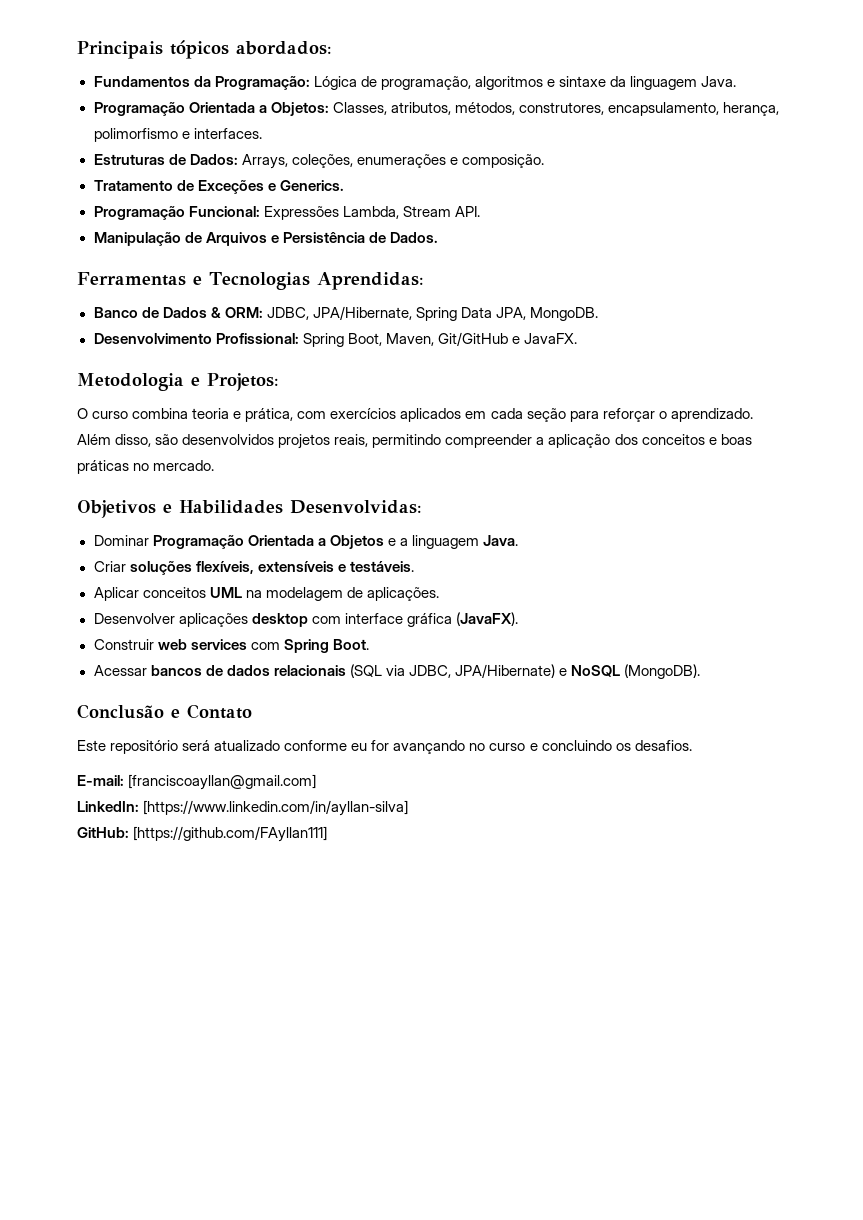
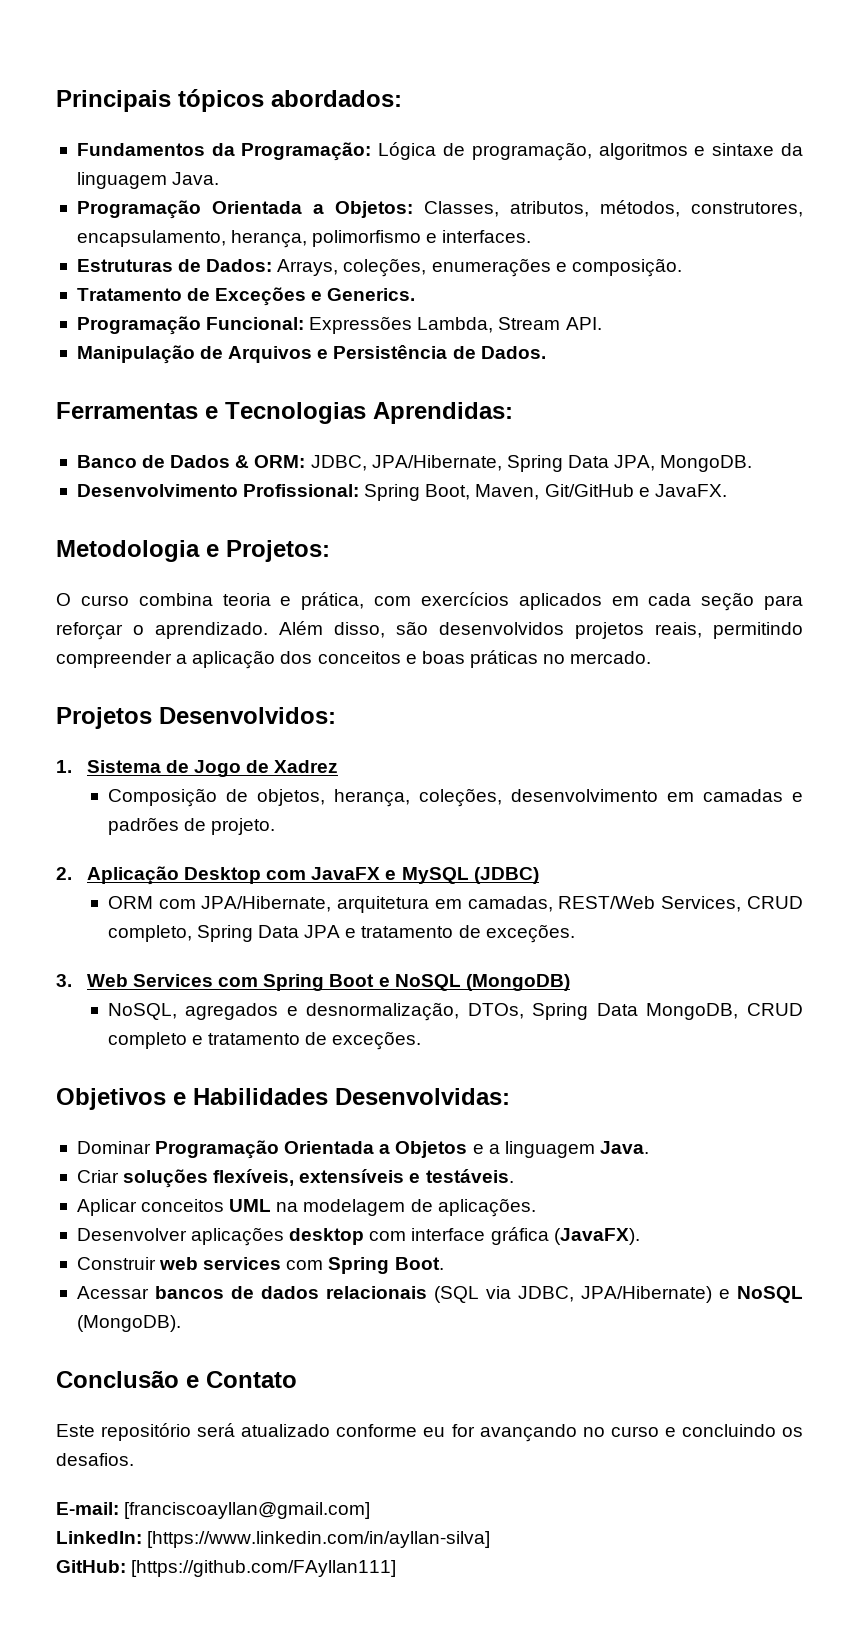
+ Projetos Desenvolvidos:
+ 1. Sistema de Jogo de Xadrez
+ Composição de objetos, herança, coleções, desenvolvimento em camadas e padrões de projeto.
+ 2. Aplicação Desktop com JavaFX e MySQL (JDBC)
+ ORM com JPA/Hibernate, arquitetura em camadas, REST/Web Services, CRUD completo, Spring Data JPA e tratamento de exceções.
+ 3. Web Services com Spring Boot e NoSQL (MongoDB)
+ NoSQL, agregados e desnormalização, DTOs, Spring Data MongoDB, CRUD completo e tratamento de exceções.

